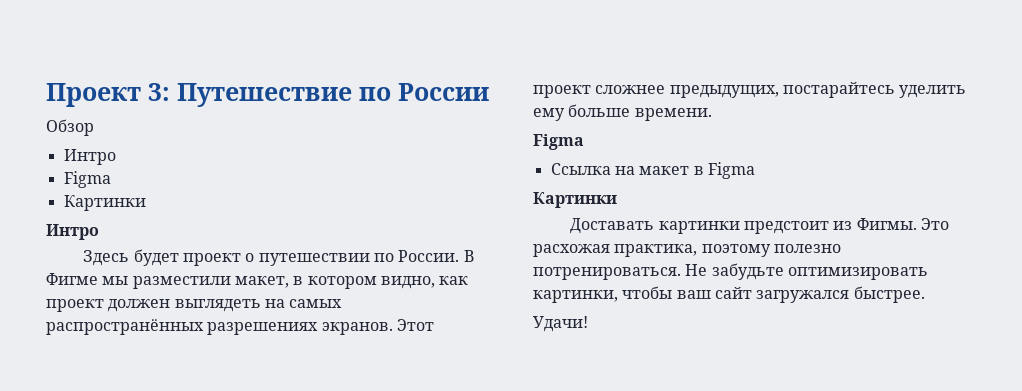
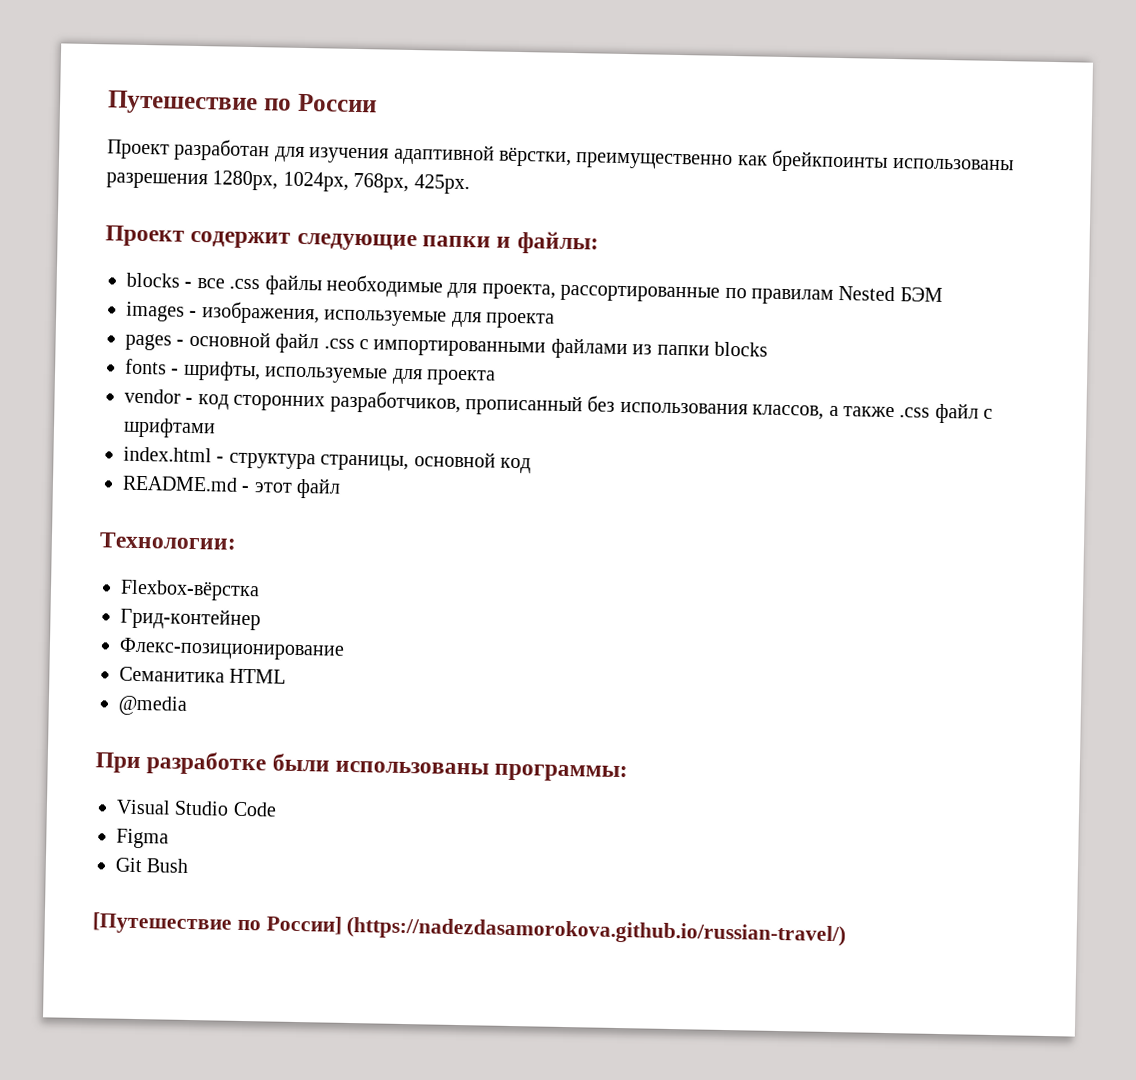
- Проект 3: Путешествие по России
+ Путешествие по России
- Обзор
- Интро
+ Проект разработан для изучения адаптивной вёрстки, преимущественно как брейкпоинты использованы разрешения 1280px, 1024px, 768px, 425px.
+ Проект содержит следующие папки и файлы:
+ blocks - все .css файлы необходимые для проекта, рассортированные по правилам Nested БЭМ
+ images - изображения, используемые для проекта
+ pages - основной файл .css с импортированными файлами из папки blocks
+ fonts - шрифты, используемые для проекта
+ vendor - код сторонних разработчиков, прописанный без использования классов, а также .css файл с шрифтами
+ index.html - структура страницы, основной код
+ README.md - этот файл
+ Технологии:
+ Flexbox-вёрстка
+ Грид-контейнер
+ Флекс-позиционирование
+ Семанитика HTML
+ @media
+ При разработке были использованы программы:
+ Visual Studio Code
  Figma
- Картинки
- Интро
- Здесь будет проект о путешествии по России. В Фигме мы разместили макет, в котором видно, как проект должен выглядеть на самых распространённых разрешениях экранов. Этот проект сложнее предыдущих, постарайтесь уделить ему больше времени.
- Figma
- Ссылка на макет в Figma
- Картинки
- Доставать картинки предстоит из Фигмы. Это расхожая практика, поэтому полезно потренироваться. Не забудьте оптимизировать картинки, чтобы ваш сайт загружался быстрее.
- Удачи!
+ Git Bush
+ [Путешествие по России] (https://nadezdasamorokova.github.io/russian-travel/)

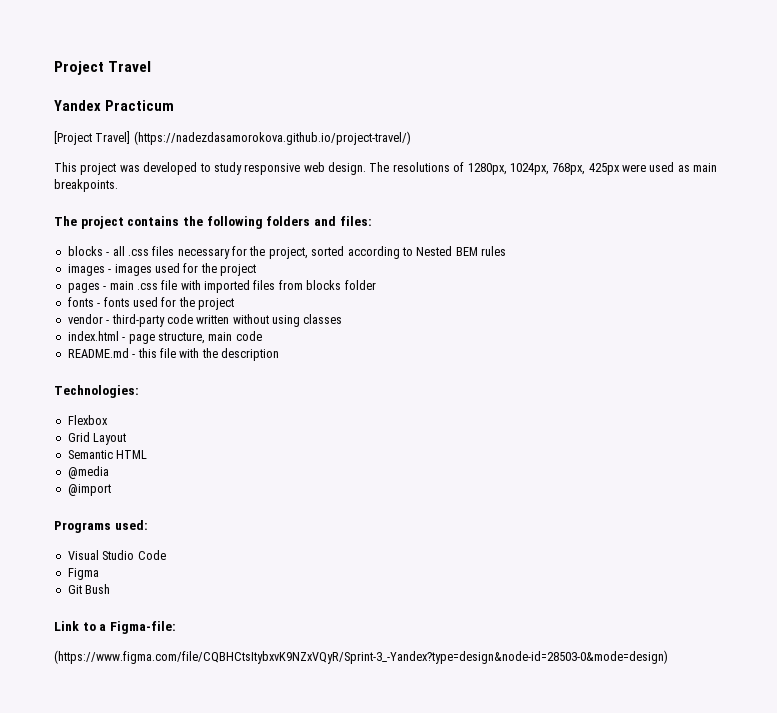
- Путешествие по России
- Проект разработан для изучения адаптивной вёрстки, преимущественно как брейкпоинты использованы разрешения 1280px, 1024px, 768px, 425px.
- Проект содержит следующие папки и файлы:
- blocks - все .css файлы необходимые для проекта, рассортированные по правилам Nested БЭМ
- images - изображения, используемые для проекта
- pages - основной файл .css с импортированными файлами из папки blocks
+ Project Travel
+ Yandex Practicum
+ [Project Travel] (https://nadezdasamorokova.github.io/project-travel/)
+ This project was developed to study responsive web design. The resolutions of 1280px, 1024px, 768px, 425px were used as main breakpoints.
+ The project contains the following folders and files:
+ blocks - all .css files necessary for the project, sorted according to Nested BEM rules
+ images - images used for the project
+ pages - main .css file with imported files from blocks folder
- fonts - шрифты, используемые для проекта
- vendor - код сторонних разработчиков, прописанный без использования классов, а также .css файл с шрифтами
- index.html - структура страницы, основной код
- README.md - этот файл
- Технологии:
- Flexbox-вёрстка
- Грид-контейнер
- Флекс-позиционирование
- Семанитика HTML
+ fonts - fonts used for the project
+ vendor - third-party code written without using classes
+ index.html - page structure, main code
+ README.md - this file with the description
+ Technologies:
+ Flexbox
+ Grid Layout
+ Semantic HTML
  @media
- При разработке были использованы программы:
+ @import
+ Programs used:
- [Путешествие по России] (https://nadezdasamorokova.github.io/russian-travel/)
+ Link to a Figma-file:
+ (https://www.figma.com/file/CQBHCtsItybxvK9NZxVQyR/Sprint-3_-Yandex?type=design&node-id=28503-0&mode=design)

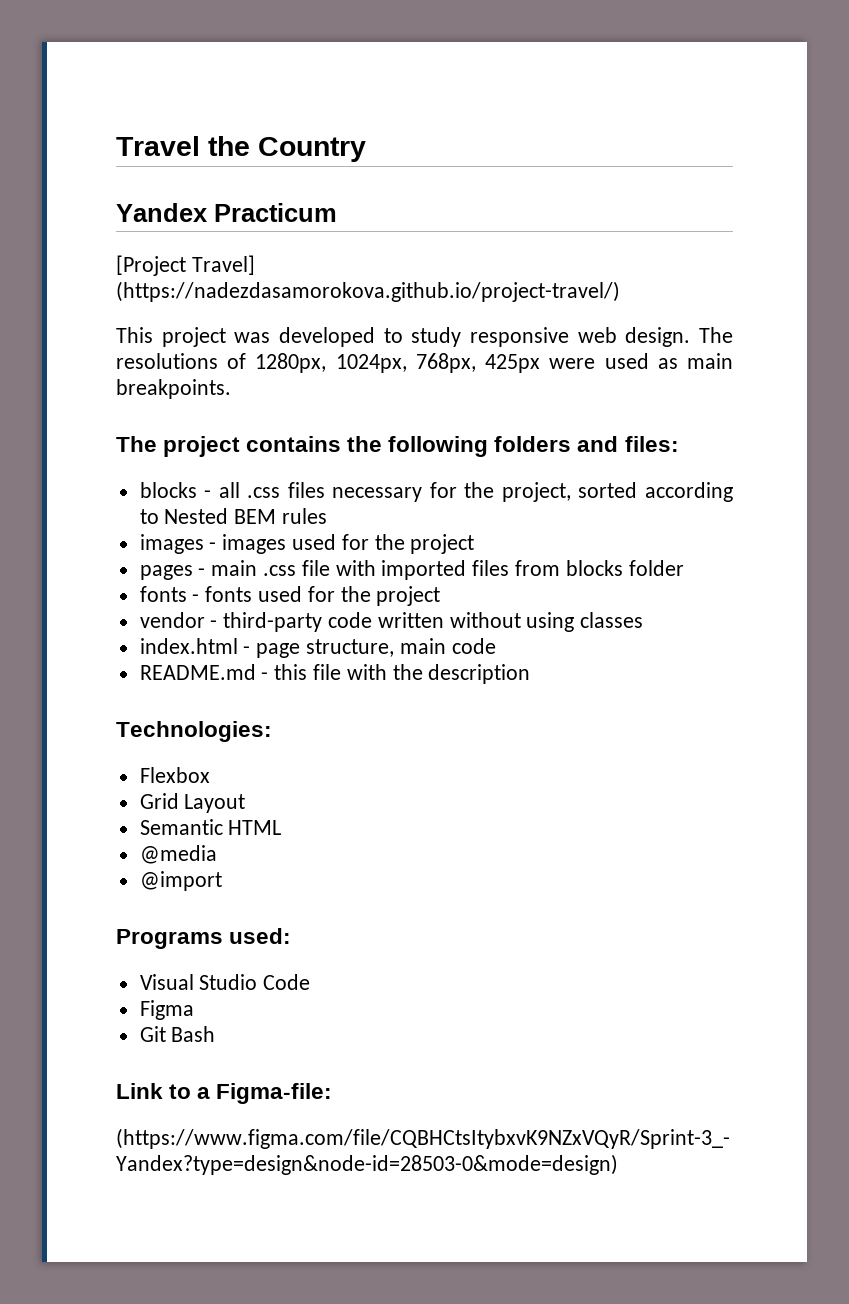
- Project Travel
+ Travel the Country
- Git Bush
+ Git Bash

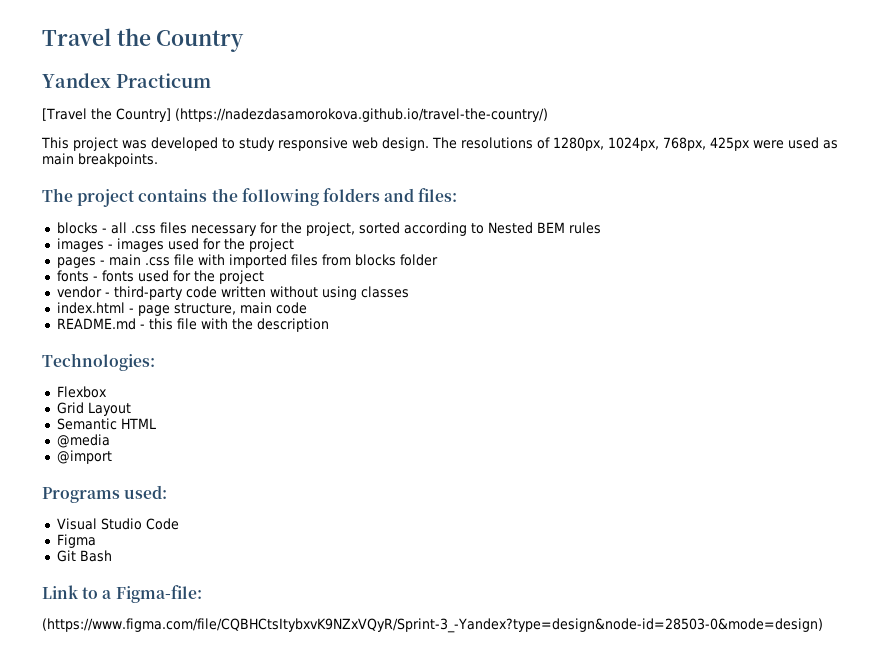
- [Project Travel] (https://nadezdasamorokova.github.io/project-travel/)
+ [Travel the Country] (https://nadezdasamorokova.github.io/travel-the-country/)

